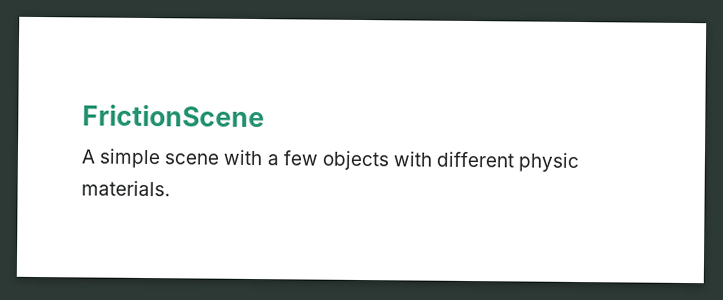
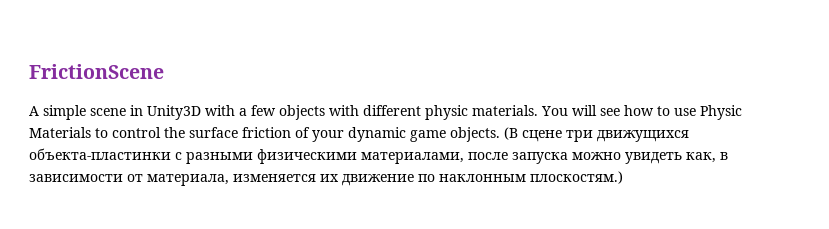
- A simple scene with a few objects with different physic materials.
+ A simple scene in Unity3D with a few objects with different physic materials.
+ You will see how to use Physic Materials to control the surface friction of your dynamic game objects. (В сцене три движущихся объекта-пластинки с разными физическими материалами, после запуска можно увидеть как, в зависимости от материала, изменяется их движение по наклонным плоскостям.)

